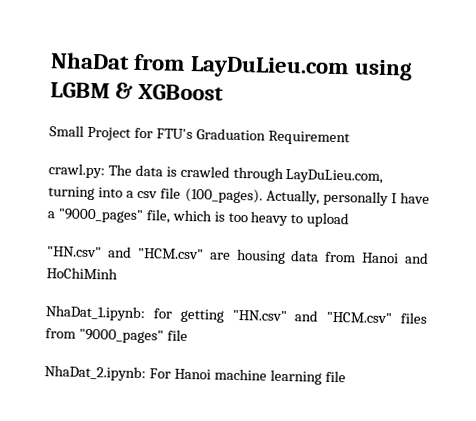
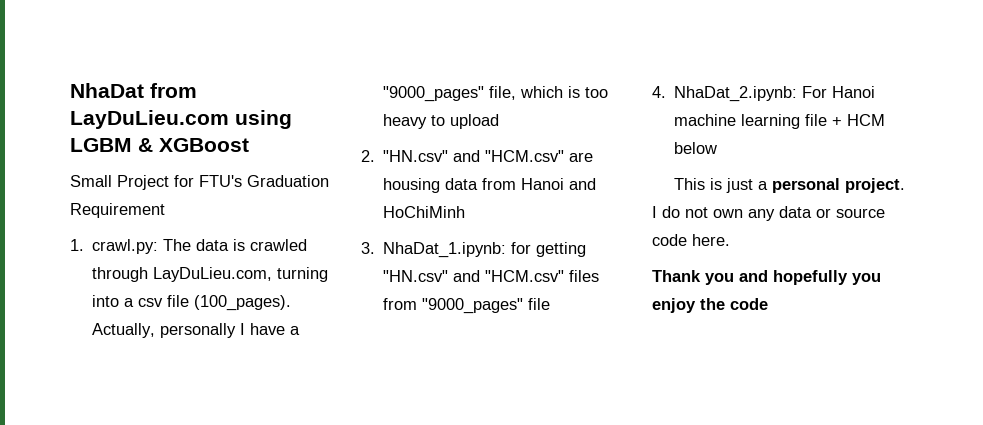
- crawl.py: The data is crawled through LayDuLieu.com, turning into a csv file (100_pages).
+ 1. crawl.py: The data is crawled through LayDuLieu.com, turning into a csv file (100_pages).
- "HN.csv" and "HCM.csv" are housing data from Hanoi and HoChiMinh
+ 2. "HN.csv" and "HCM.csv" are housing data from Hanoi and HoChiMinh
- NhaDat_1.ipynb: for getting "HN.csv" and "HCM.csv" files from "9000_pages" file
+ 3. NhaDat_1.ipynb: for getting "HN.csv" and "HCM.csv" files from "9000_pages" file
- NhaDat_2.ipynb: For Hanoi machine learning file
+ 4. NhaDat_2.ipynb: For Hanoi machine learning file + HCM below
+ This is just a personal project. I do not own any data or source code here.
+ Thank you and hopefully you enjoy the code

